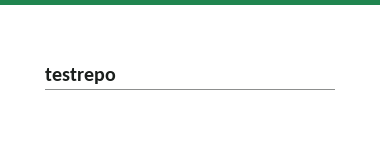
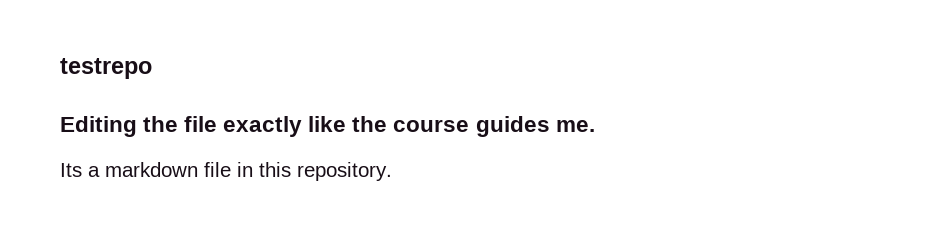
+ Editing the file exactly like the course guides me.
+ Its a markdown file in this repository.

